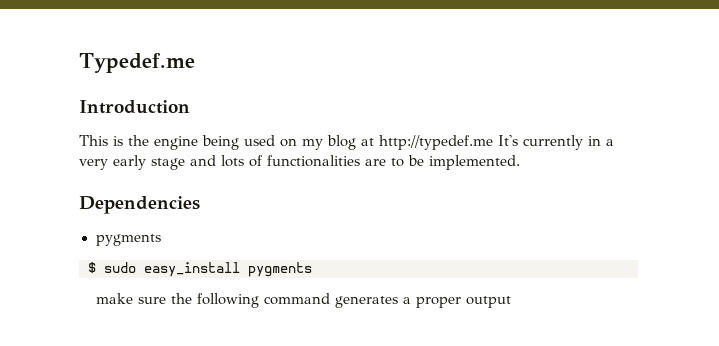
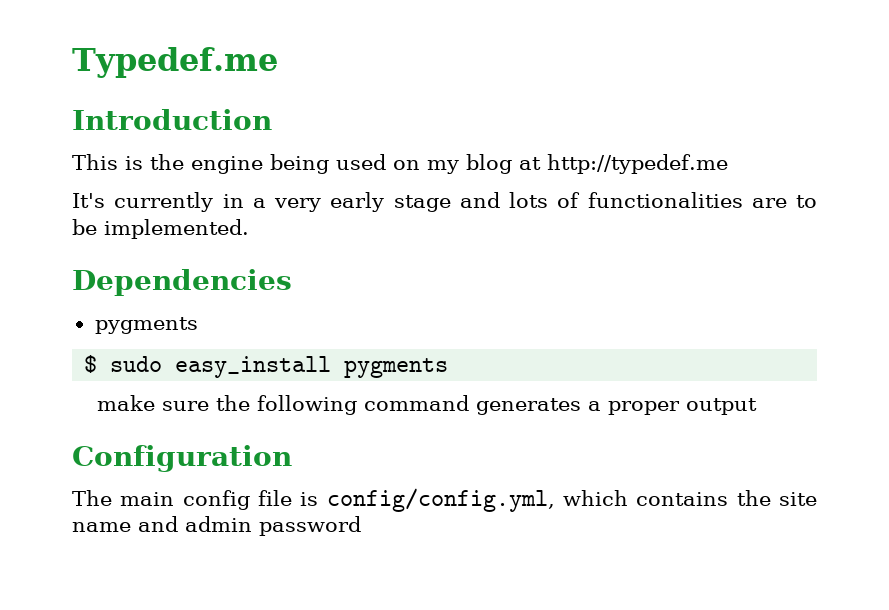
- This is the engine being used on my blog at http://typedef.me It's currently in a very early stage and lots of functionalities are to be implemented.
+ This is the engine being used on my blog at http://typedef.me
+ It's currently in a very early stage and lots of functionalities are to be implemented.
+ Configuration
+ The main config file is config/config.yml, which contains the site name and admin password

